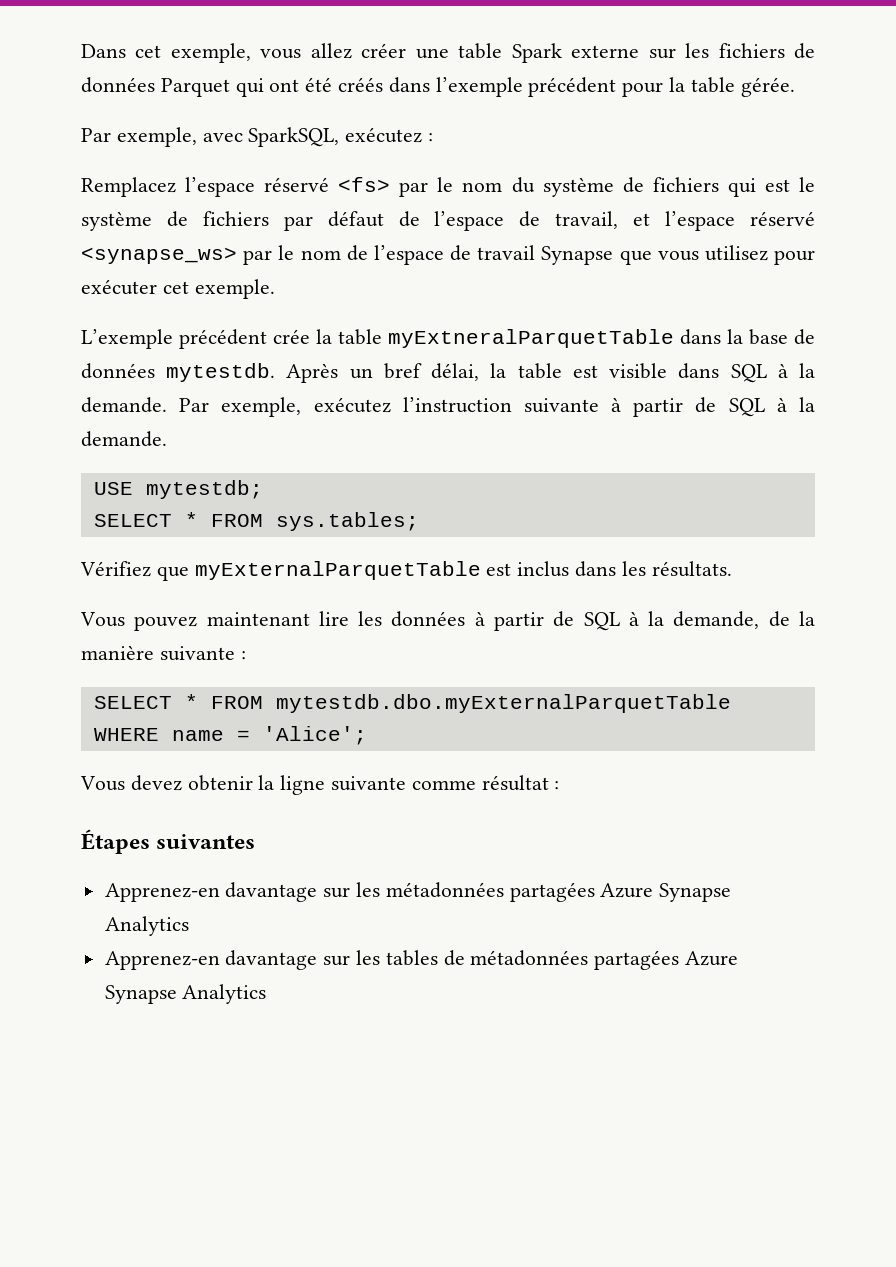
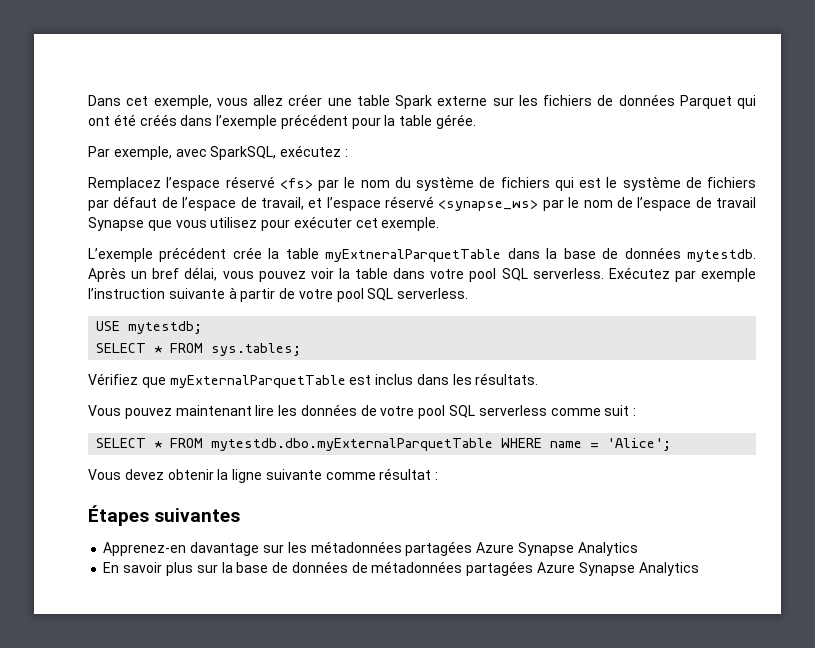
- Après un bref délai, la table est visible dans SQL à la demande. Par exemple, exécutez l’instruction suivante à partir de SQL à la demande.
+ Après un bref délai, vous pouvez voir la table dans votre pool SQL serverless. Exécutez par exemple l’instruction suivante à partir de votre pool SQL serverless.
- Vous pouvez maintenant lire les données à partir de SQL à la demande, de la manière suivante :
+ Vous pouvez maintenant lire les données de votre pool SQL serverless comme suit :
- Apprenez-en davantage sur les tables de métadonnées partagées Azure Synapse Analytics
+ En savoir plus sur la base de données de métadonnées partagées Azure Synapse Analytics

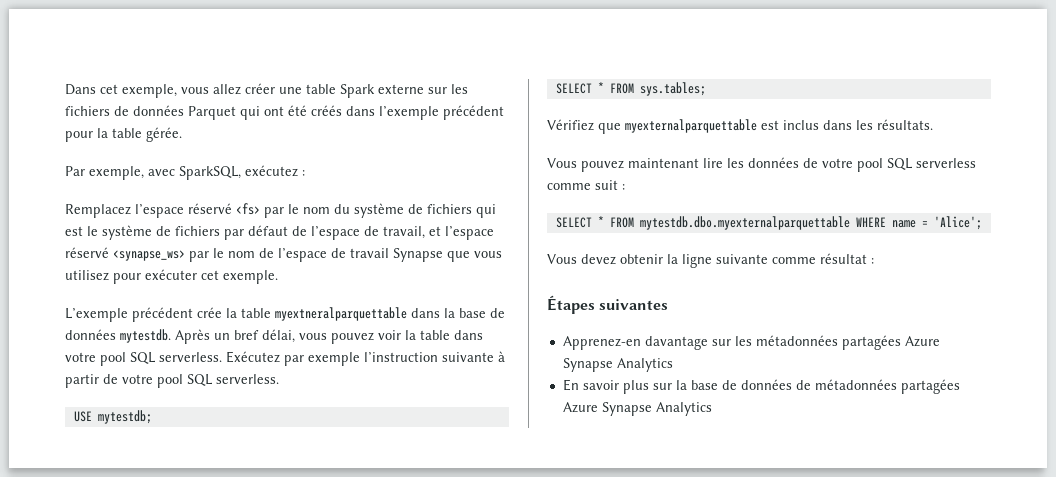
- L’exemple précédent crée la table myExtneralParquetTable dans la base de données mytestdb.
+ L’exemple précédent crée la table myextneralparquettable dans la base de données mytestdb.
- Vérifiez que myExternalParquetTable est inclus dans les résultats.
+ Vérifiez que myexternalparquettable est inclus dans les résultats.
- SELECT * FROM mytestdb.dbo.myExternalParquetTable WHERE name = 'Alice';
+ SELECT * FROM mytestdb.dbo.myexternalparquettable WHERE name = 'Alice';

